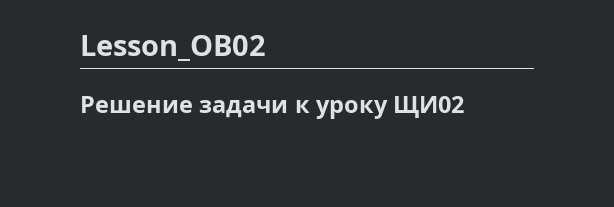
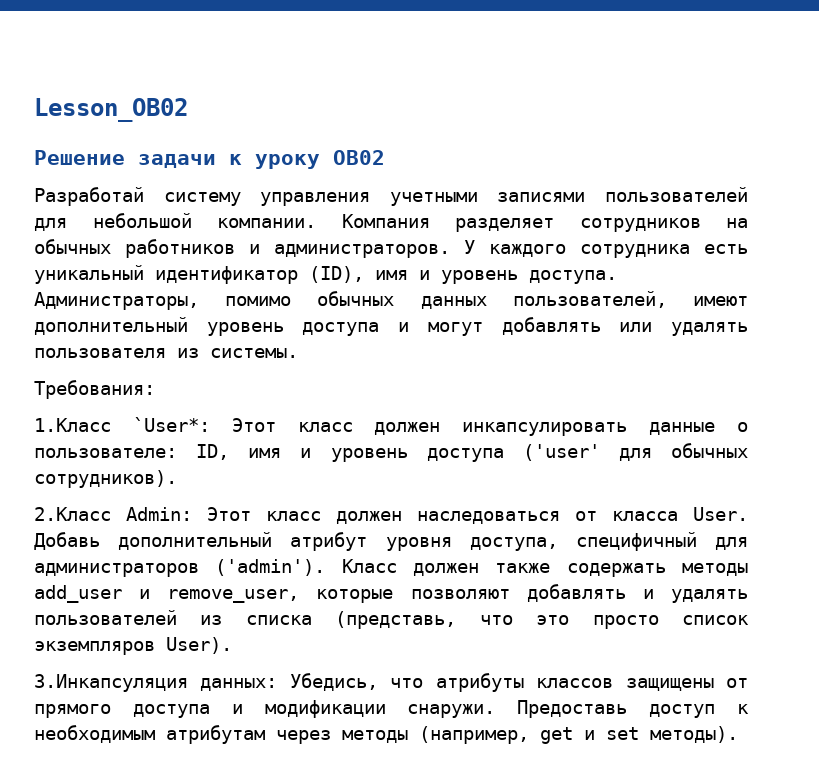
- Решение задачи к уроку ЩИ02
+ Решение задачи к уроку OB02
+ Разработай систему управления учетными записями пользователей для небольшой компании. Компания разделяет сотрудников на обычных работников и администраторов. У каждого сотрудника есть уникальный идентификатор (ID), имя и уровень доступа. Администраторы, помимо обычных данных пользователей, имеют дополнительный уровень доступа и могут добавлять или удалять пользователя из системы.
+ Требования:
+ 1.Класс `User*: Этот класс должен инкапсулировать данные о пользователе: ID, имя и уровень доступа ('user' для обычных сотрудников).
+ 2.Класс Admin: Этот класс должен наследоваться от класса User. Добавь дополнительный атрибут уровня доступа, специфичный для администраторов ('admin'). Класс должен также содержать методы add_user и remove_user, которые позволяют добавлять и удалять пользователей из списка (представь, что это просто список экземпляров User).
+ 3.Инкапсуляция данных: Убедись, что атрибуты классов защищены от прямого доступа и модификации снаружи. Предоставь доступ к необходимым атрибутам через методы (например, get и set методы).

